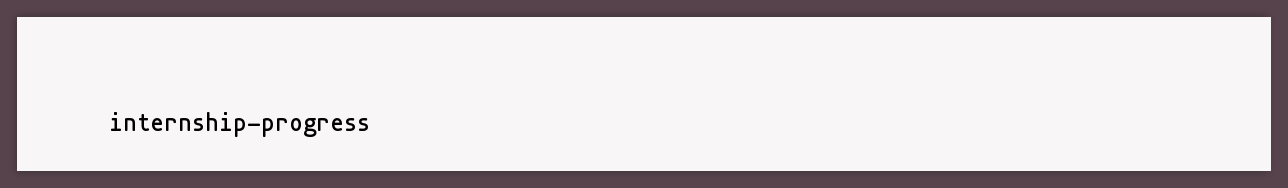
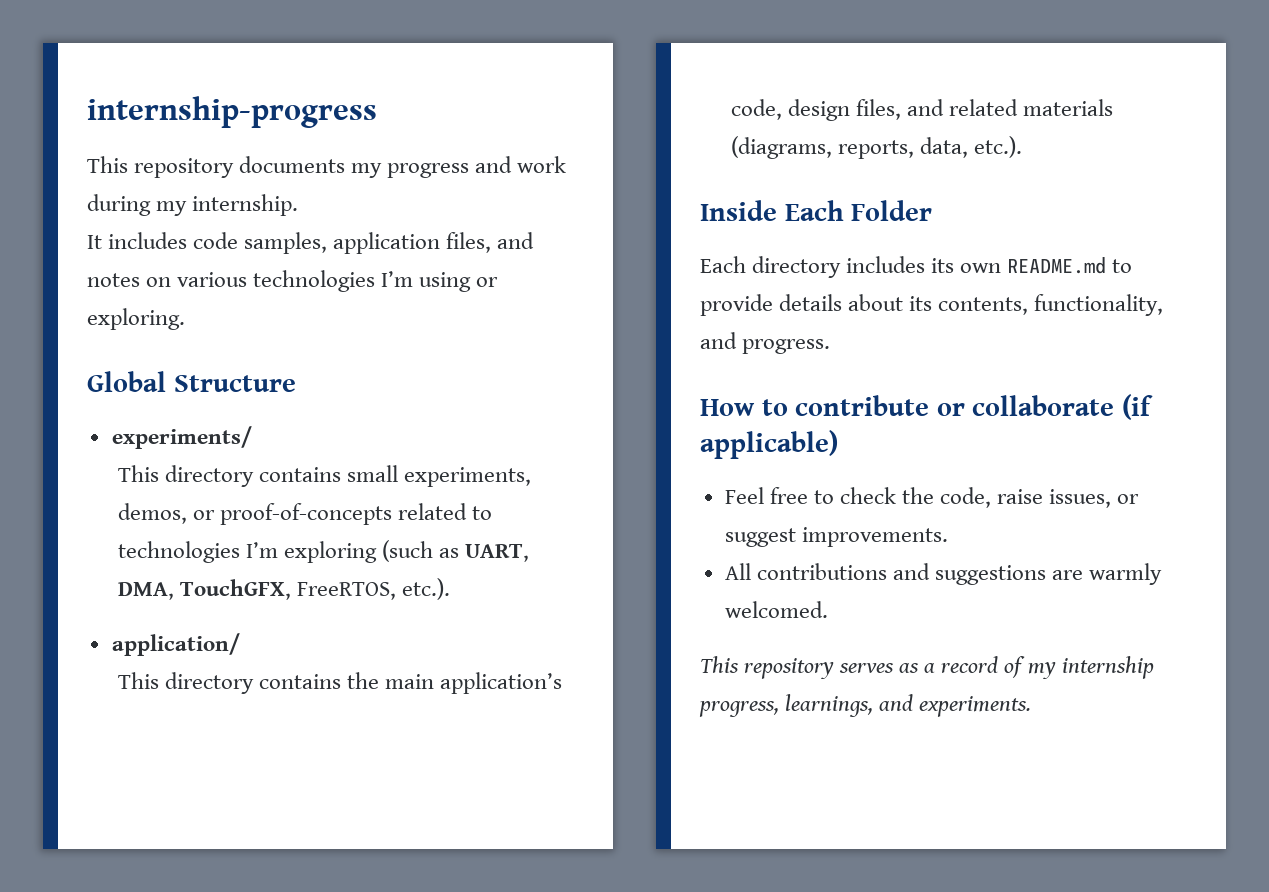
+ This repository documents my progress and work during my internship.
+ It includes code samples, application files, and notes on various technologies I’m using or exploring.
+ Global Structure
+ experiments/
+ This directory contains small experiments, demos, or proof-of-concepts related to technologies I’m exploring (such as UART, DMA, TouchGFX, FreeRTOS, etc.).
+ application/
+ This directory contains the main application’s code, design files, and related materials (diagrams, reports, data, etc.).
+ Inside Each Folder
+ Each directory includes its own README.md to provide details about its contents, functionality, and progress.
+ How to contribute or collaborate (if applicable)
+ Feel free to check the code, raise issues, or suggest improvements.
+ All contributions and suggestions are warmly welcomed.
+ This repository serves as a record of my internship progress, learnings, and experiments.

